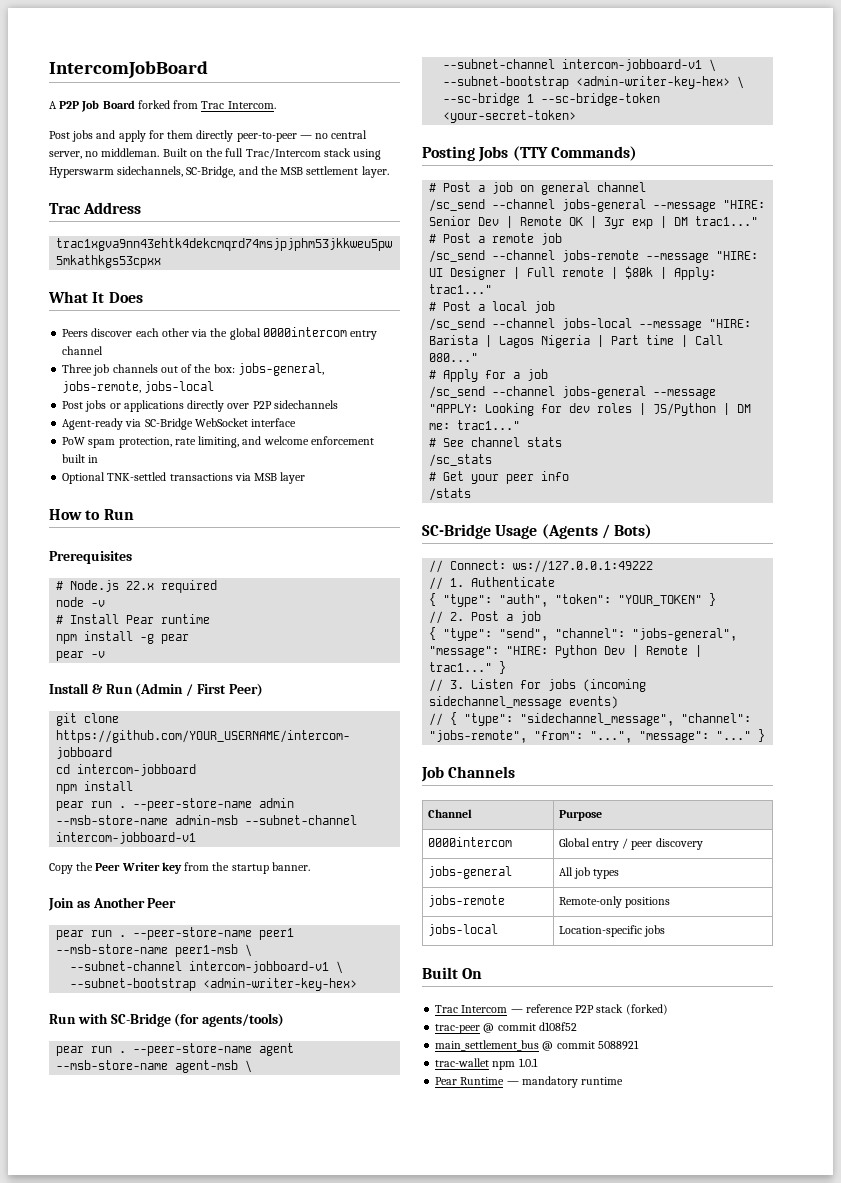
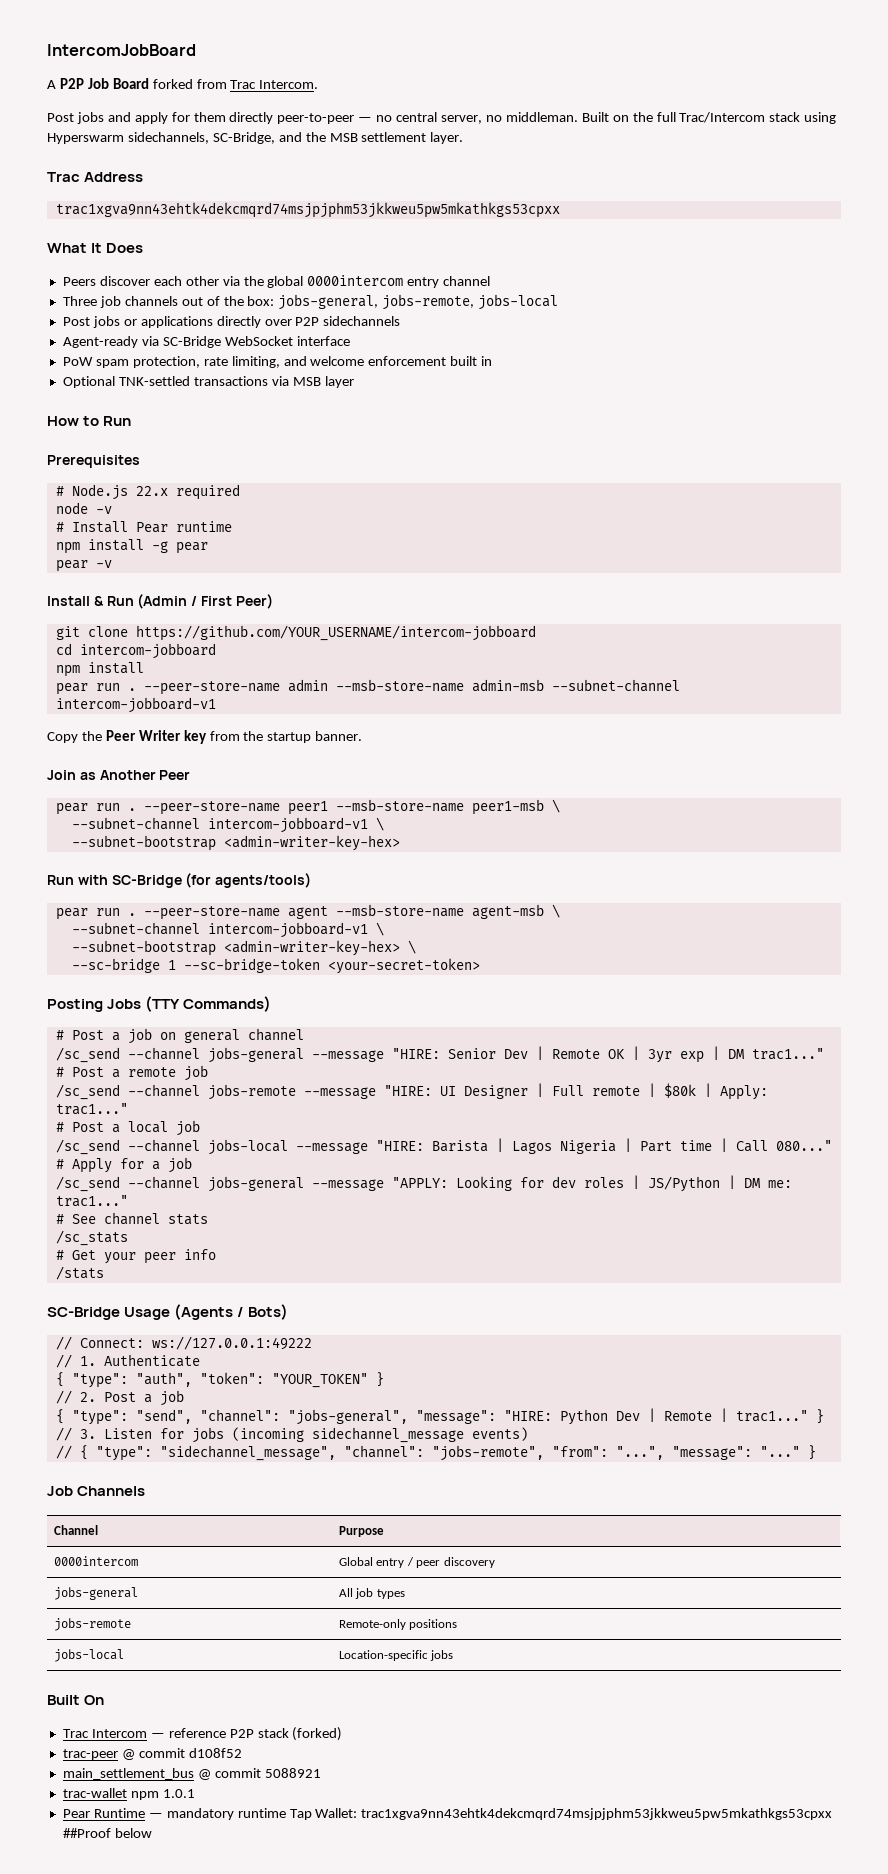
- Pear Runtime — mandatory runtime
+ Pear Runtime — mandatory runtime Tap Wallet: trac1xgva9nn43ehtk4dekcmqrd74msjpjphm53jkkweu5pw5mkathkgs53cpxx ##Proof below

